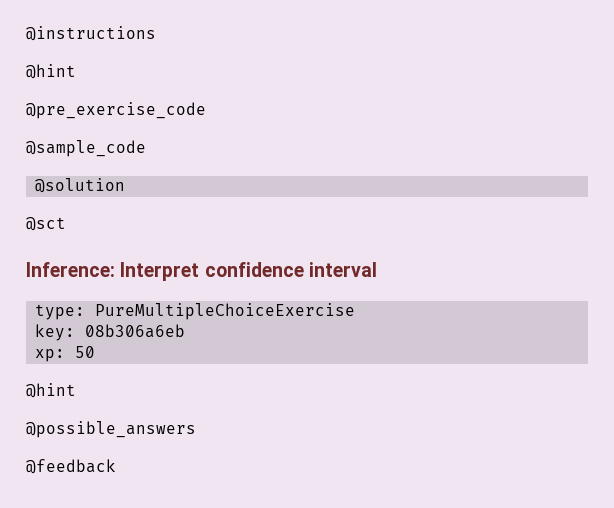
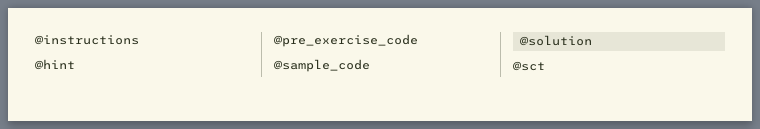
- Inference: Interpret confidence interval
- type: PureMultipleChoiceExercise
- key: 08b306a6eb
- xp: 50
- @hint
- @possible_answers
- @feedback

